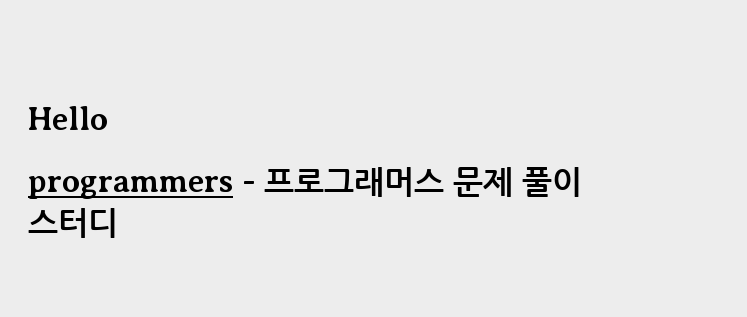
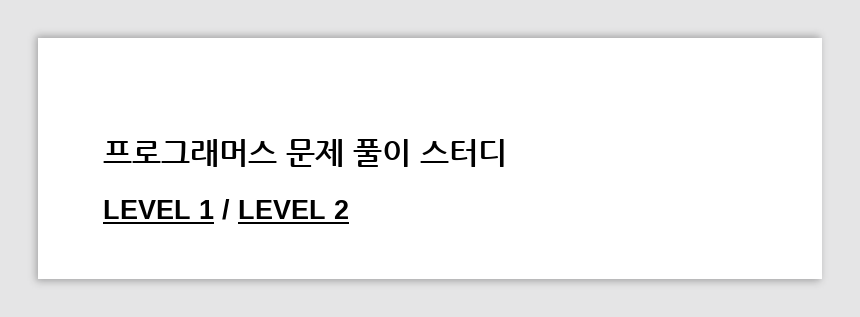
- Hello
- programmers - 프로그래머스 문제 풀이 스터디
+ 프로그래머스 문제 풀이 스터디
+ LEVEL 1 / LEVEL 2

